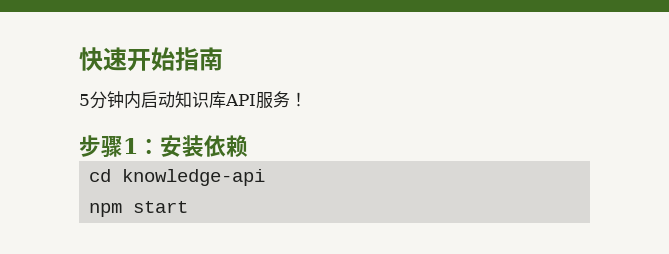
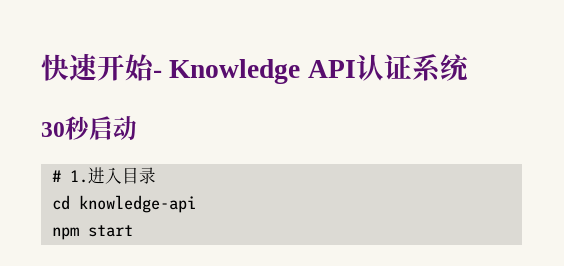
- 快速开始指南
- 5分钟内启动知识库API服务！
- 步骤1：安装依赖
+ 快速开始- Knowledge API认证系统
+ 30秒启动
+ # 1.进入目录

